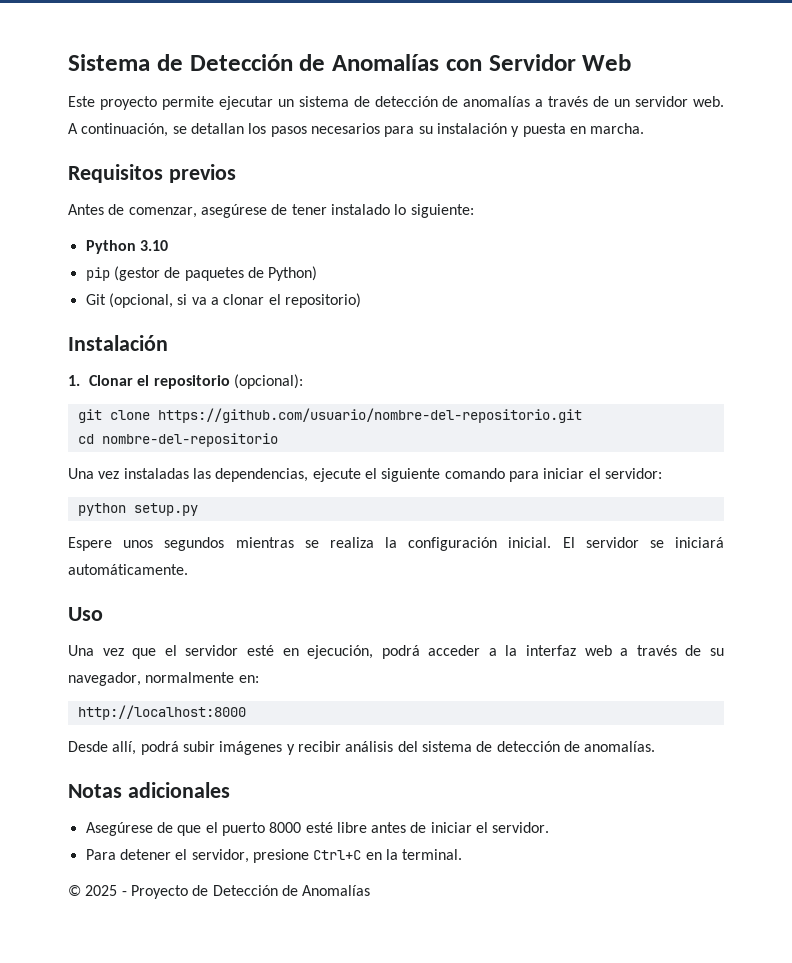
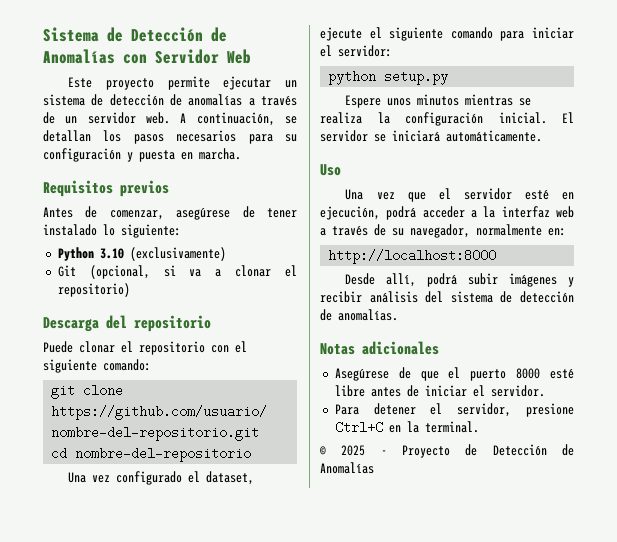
- A continuación, se detallan los pasos necesarios para su instalación y puesta en marcha.
+ A continuación, se detallan los pasos necesarios para su configuración y puesta en marcha.
- Python 3.10
- pip (gestor de paquetes de Python)
+ Python 3.10 (exclusivamente)
- Instalación
- 1. Clonar el repositorio (opcional):
+ Descarga del repositorio
+ Puede clonar el repositorio con el siguiente comando:
- Una vez instaladas las dependencias, ejecute el siguiente comando para iniciar el servidor:
+ Una vez configurado el dataset, ejecute el siguiente comando para iniciar el servidor:
- Espere unos segundos mientras se realiza la configuración inicial.
+ Espere unos minutos mientras se realiza la configuración inicial.

